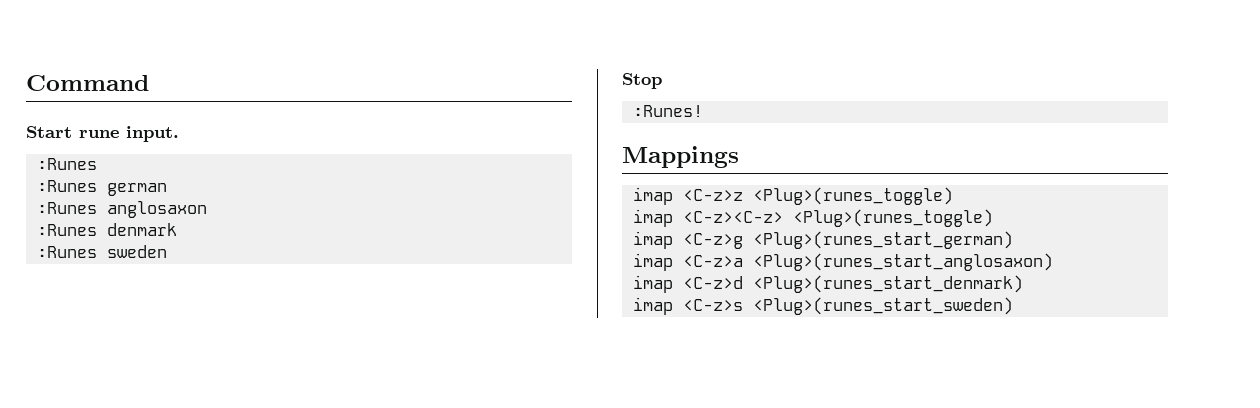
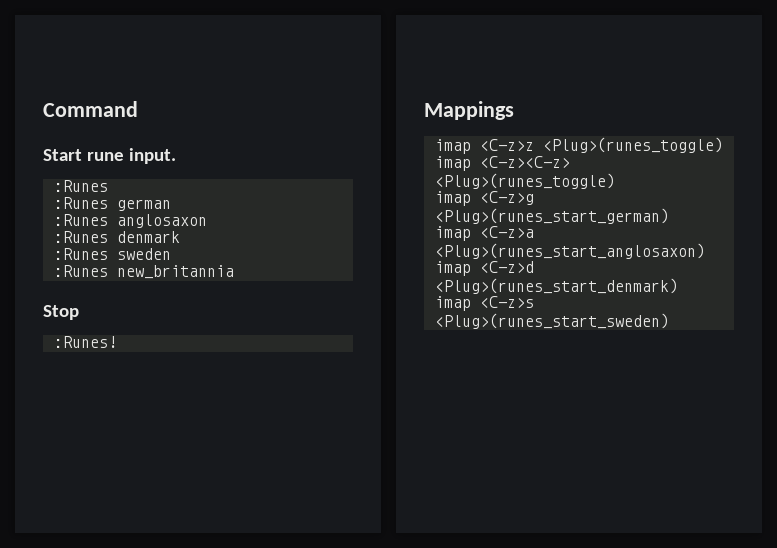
+ :Runes new_britannia

